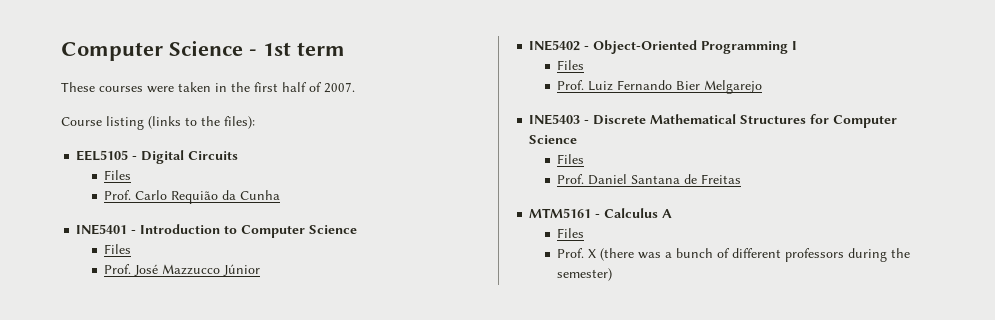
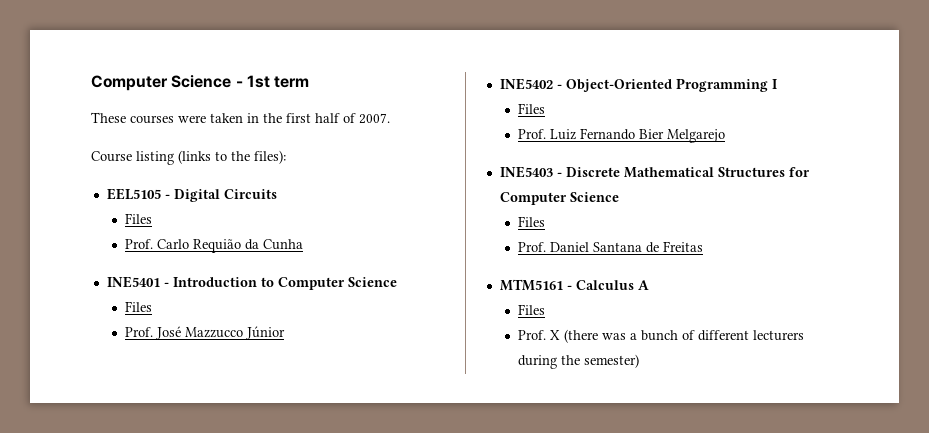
- Prof. X (there was a bunch of different professors during the semester)
+ Prof. X (there was a bunch of different lecturers during the semester)

